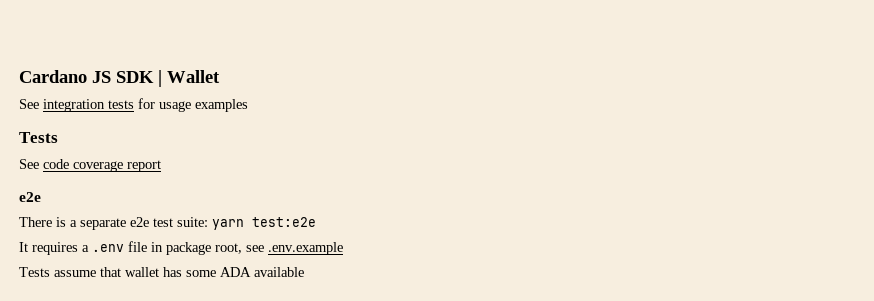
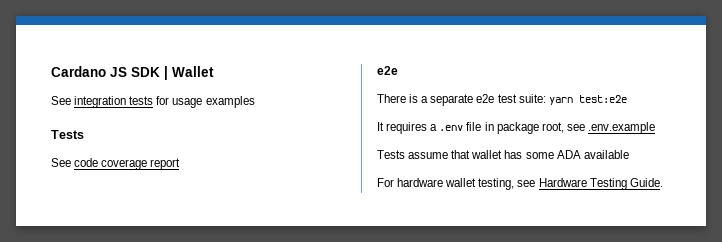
+ For hardware wallet testing, see Hardware Testing Guide.

